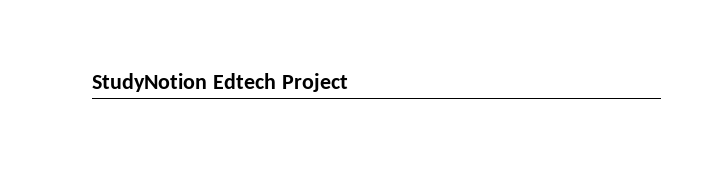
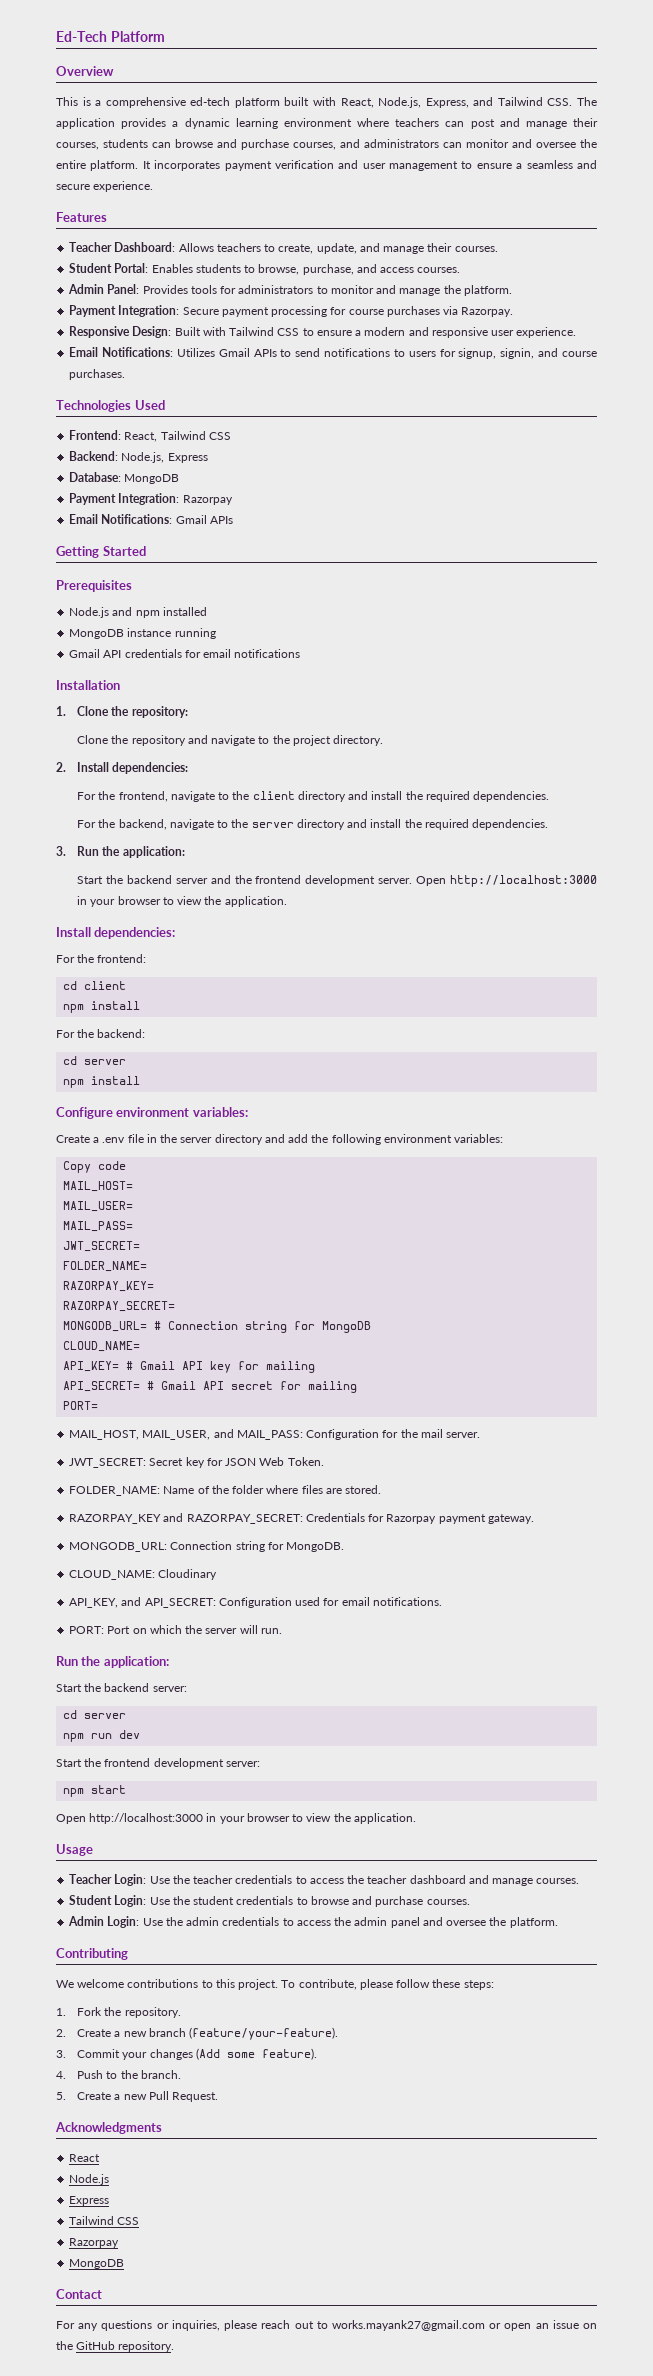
- StudyNotion Edtech Project
+ Ed-Tech Platform
+ Overview
+ This is a comprehensive ed-tech platform built with React, Node.js, Express, and Tailwind CSS. The application provides a dynamic learning environment where teachers can post and manage their courses, students can browse and purchase courses, and administrators can monitor and oversee the entire platform. It incorporates payment verification and user management to ensure a seamless and secure experience.
+ Features
+ Teacher Dashboard: Allows teachers to create, update, and manage their courses.
+ Student Portal: Enables students to browse, purchase, and access courses.
+ Admin Panel: Provides tools for administrators to monitor and manage the platform.
+ Payment Integration: Secure payment processing for course purchases via Razorpay.
+ Responsive Design: Built with Tailwind CSS to ensure a modern and responsive user experience.
+ Email Notifications: Utilizes Gmail APIs to send notifications to users for signup, signin, and course purchases.
+ Technologies Used
+ Frontend: React, Tailwind CSS
+ Backend: Node.js, Express
+ Database: MongoDB
+ Payment Integration: Razorpay
+ Email Notifications: Gmail APIs
+ Getting Started
+ Prerequisites
+ Node.js and npm installed
+ MongoDB instance running
+ Gmail API credentials for email notifications
+ Installation
+ 1. Clone the repository:
+ Clone the repository and navigate to the project directory.
+ 2. Install dependencies:
+ For the frontend, navigate to the client directory and install the required dependencies.
+ For the backend, navigate to the server directory and install the required dependencies.
+ 3. Run the application:
+ Start the backend server and the frontend development server. Open http://localhost:3000 in your browser to view the application.
+ Install dependencies:
+ For the frontend:
+ cd client
+ npm install
+ For the backend:
+ cd server
+ npm install
+ Configure environment variables:
+ Create a .env file in the server directory and add the following environment variables:
+ Copy code
+ MAIL_HOST=
+ MAIL_USER=
+ MAIL_PASS=
+ JWT_SECRET=
+ FOLDER_NAME=
+ RAZORPAY_KEY=
+ RAZORPAY_SECRET=
+ MONGODB_URL= # Connection string for MongoDB
+ CLOUD_NAME=
+ API_KEY= # Gmail API key for mailing
+ API_SECRET= # Gmail API secret for mailing
+ PORT=
+ MAIL_HOST, MAIL_USER, and MAIL_PASS: Configuration for the mail server.
+ JWT_SECRET: Secret key for JSON Web Token.
+ FOLDER_NAME: Name of the folder where files are stored.
+ RAZORPAY_KEY and RAZORPAY_SECRET: Credentials for Razorpay payment gateway.
+ MONGODB_URL: Connection string for MongoDB.
+ CLOUD_NAME: Cloudinary
+ API_KEY, and API_SECRET: Configuration used for email notifications.
+ PORT: Port on which the server will run.
+ Run the application:
+ Start the backend server:
+ cd server
+ npm run dev
+ Start the frontend development server:
+ npm start
+ Open http://localhost:3000 in your browser to view the application.
+ Usage
+ Teacher Login: Use the teacher credentials to access the teacher dashboard and manage courses.
+ Student Login: Use the student credentials to browse and purchase courses.
+ Admin Login: Use the admin credentials to access the admin panel and oversee the platform.
+ Contributing
+ We welcome contributions to this project. To contribute, please follow these steps:
+ 1. Fork the repository.
+ 2. Create a new branch (feature/your-feature).
+ 3. Commit your changes (Add some feature).
+ 4. Push to the branch.
+ 5. Create a new Pull Request.
+ Acknowledgments
+ React
+ Node.js
+ Express
+ Tailwind CSS
+ Razorpay
+ MongoDB
+ Contact
+ For any questions or inquiries, please reach out to works.mayank27@gmail.com or open an issue on the GitHub repository.

